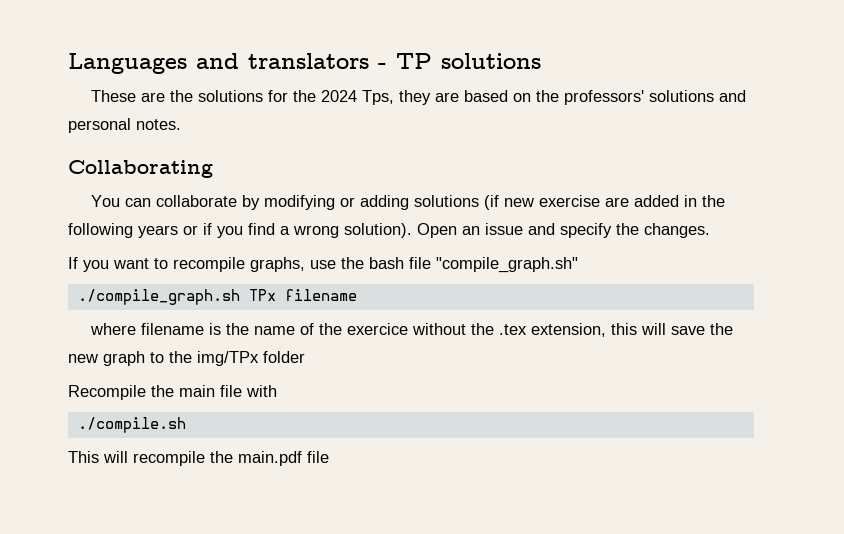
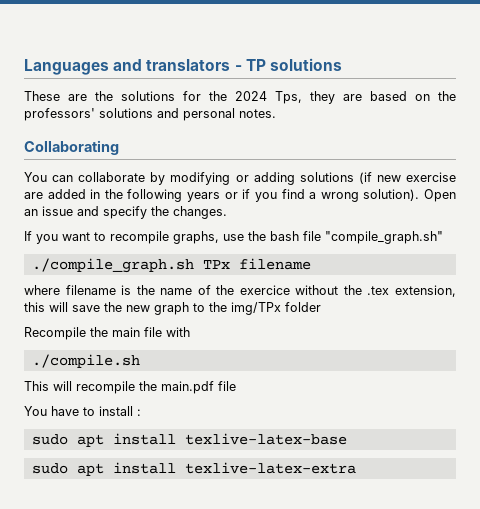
+ You have to install :
+ sudo apt install texlive-latex-base
+ sudo apt install texlive-latex-extra

